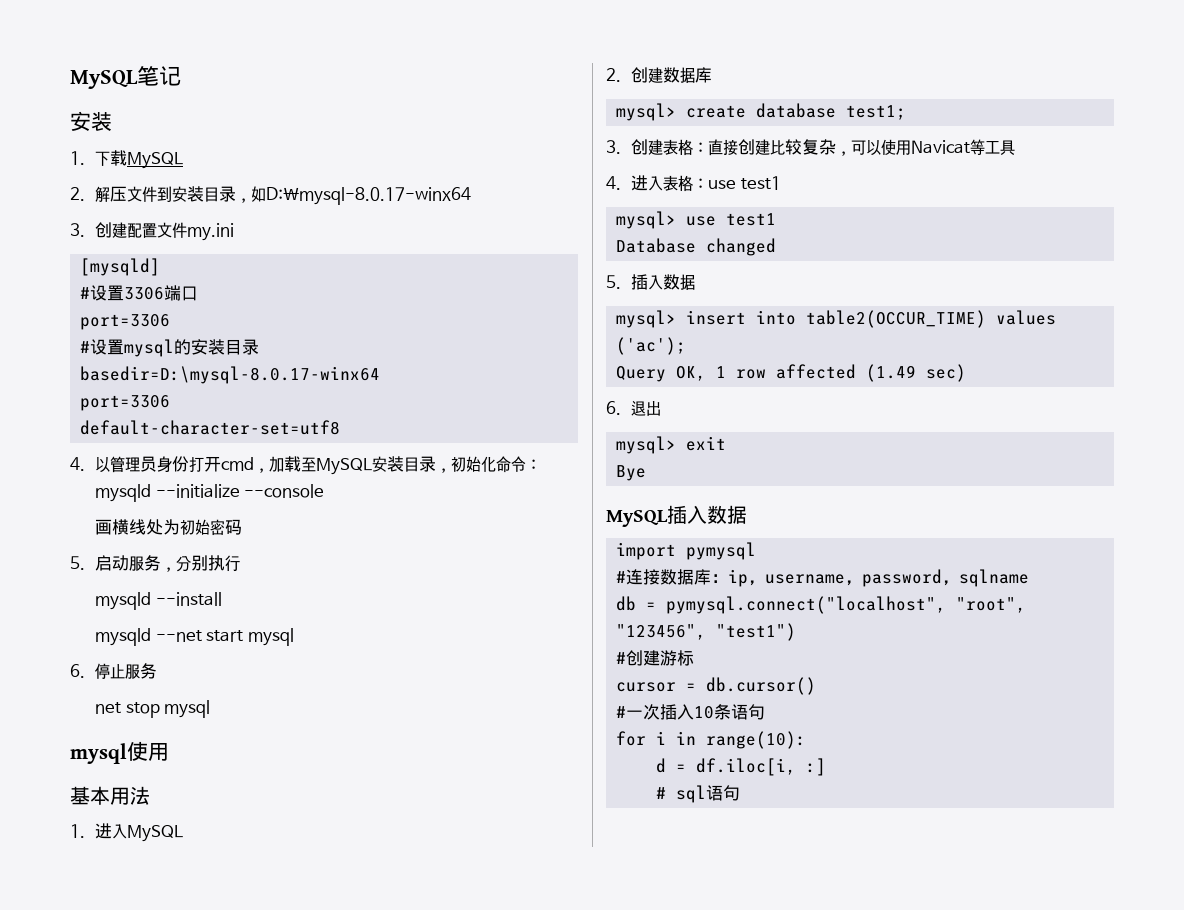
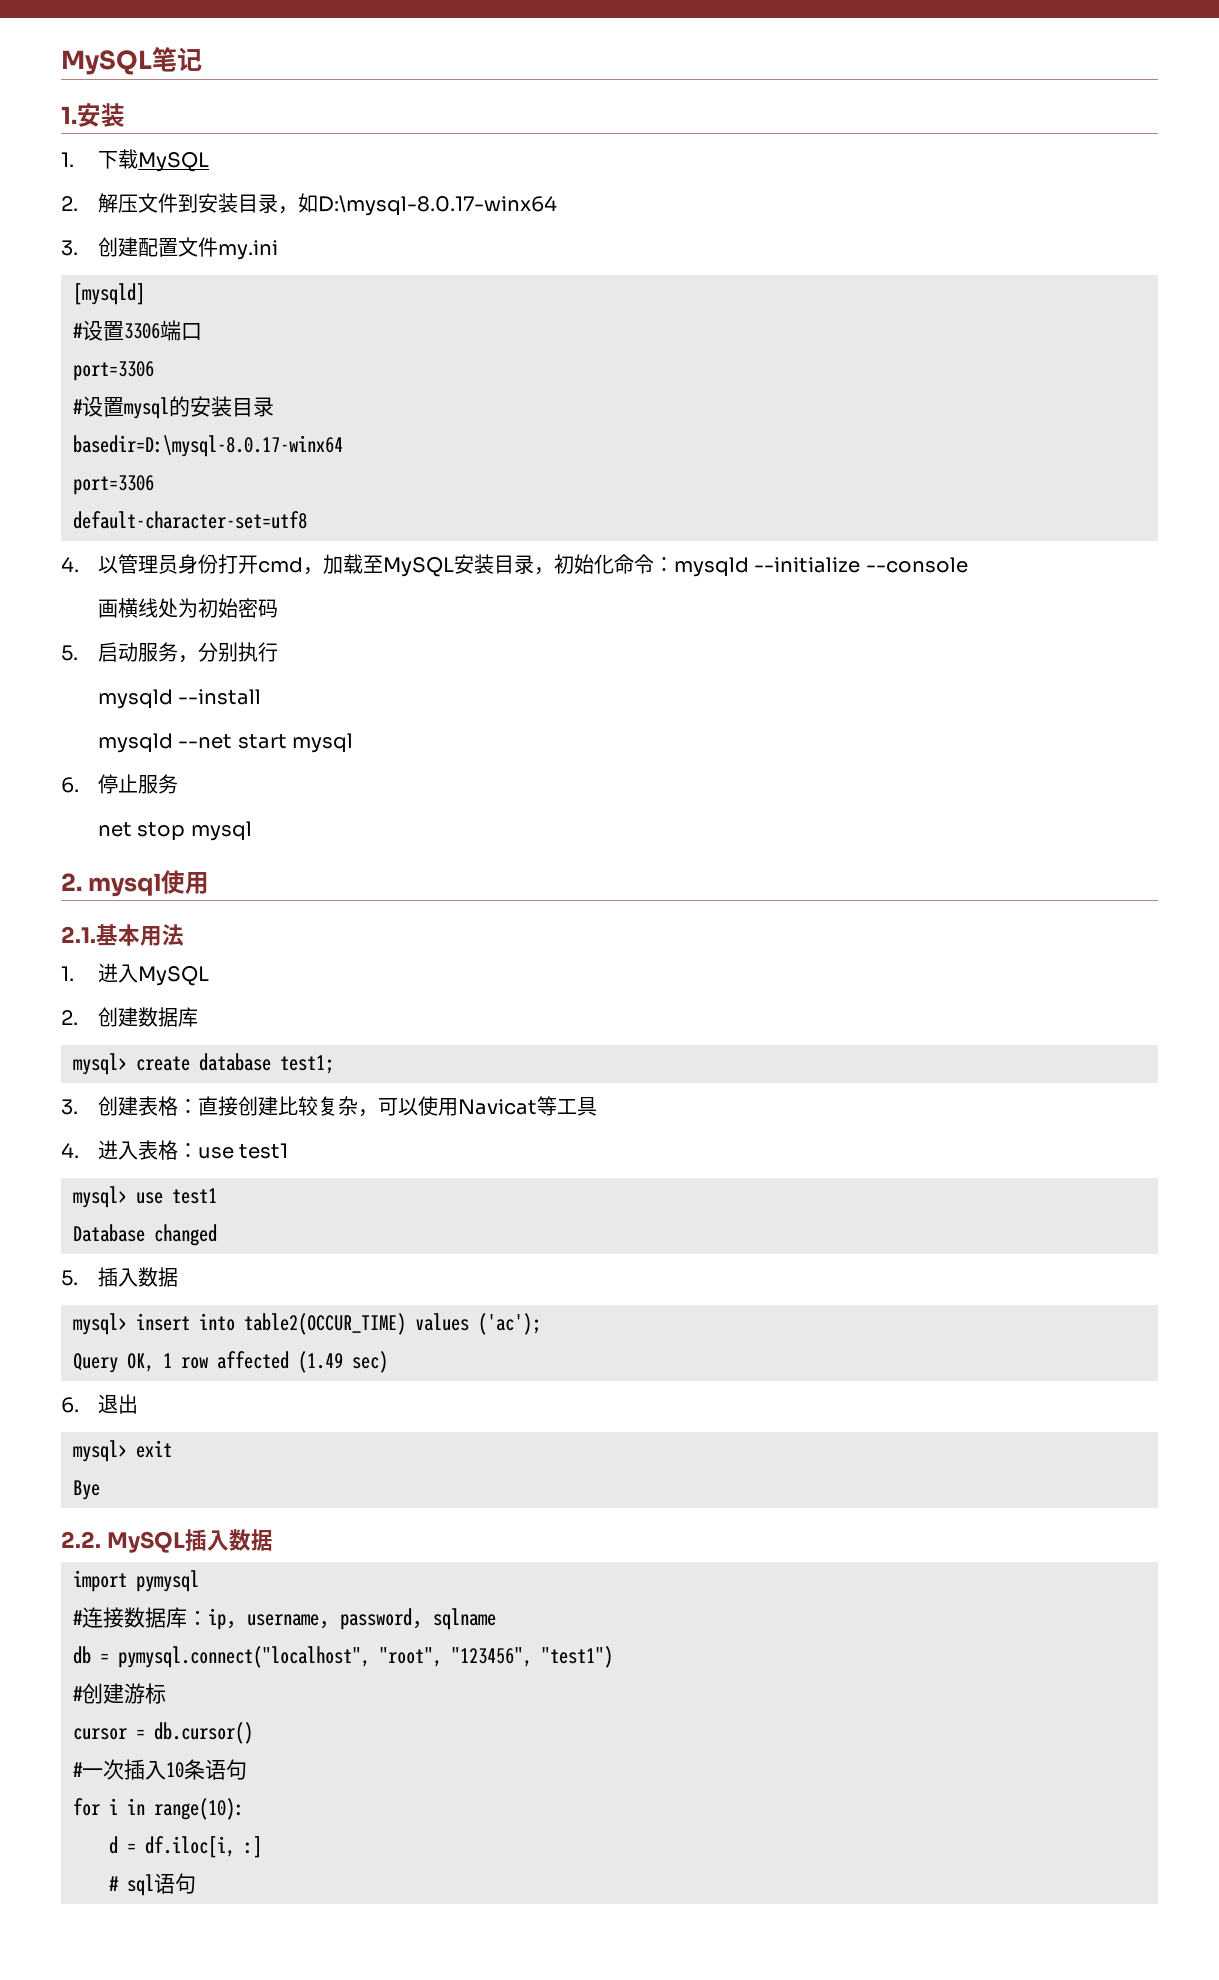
  MySQL笔记
- 安装
+ 1.安装
- mysql使用
+ 2. mysql使用
- 基本用法
+ 2.1.基本用法
- MySQL插入数据
+ 2.2. MySQL插入数据

